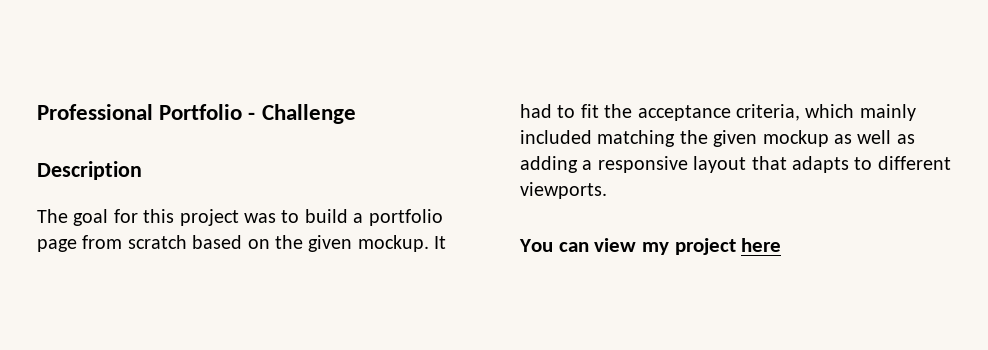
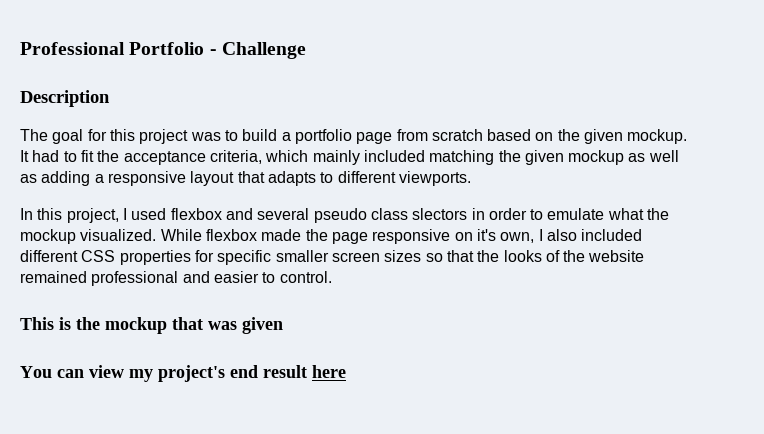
+ In this project, I used flexbox and several pseudo class slectors in order to emulate what the mockup visualized. While flexbox made the page responsive on it's own, I also included different CSS properties for specific smaller screen sizes so that the looks of the website remained professional and easier to control.
+ This is the mockup that was given
- You can view my project here
+ You can view my project's end result here

